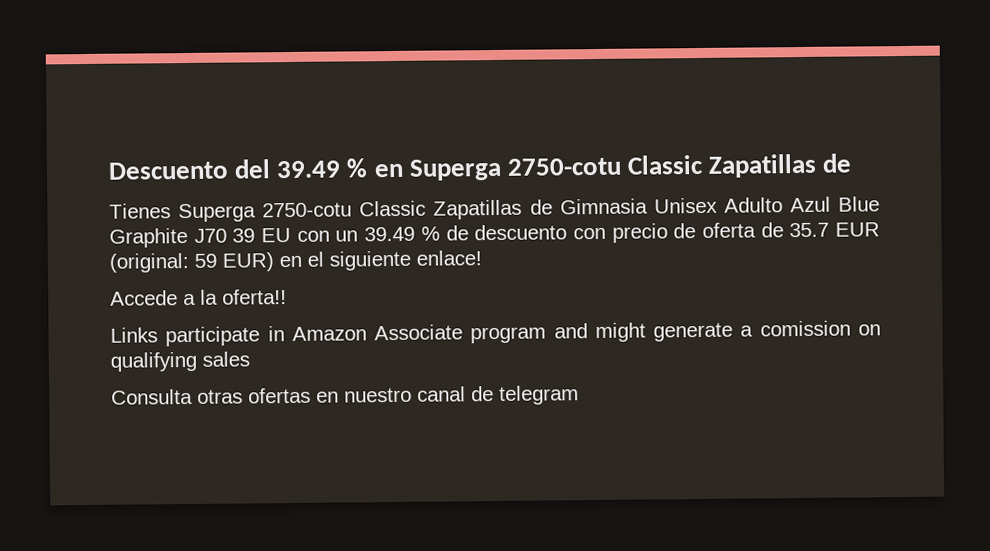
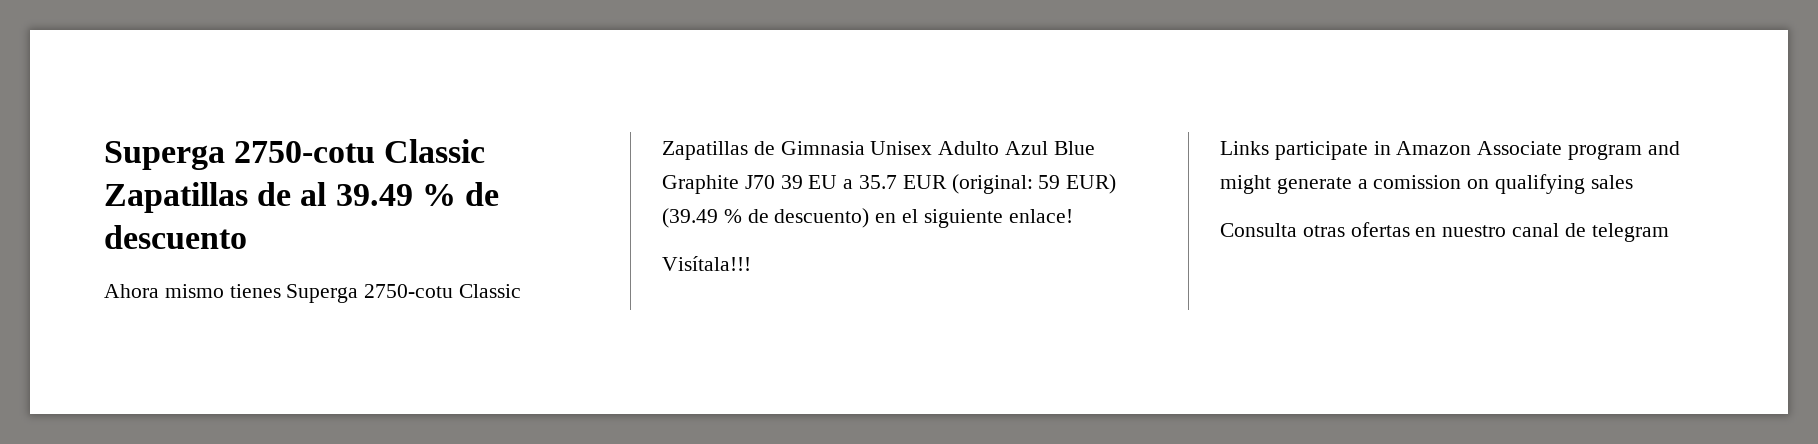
- Descuento del 39.49 % en Superga 2750-cotu Classic Zapatillas de
- Tienes Superga 2750-cotu Classic Zapatillas de Gimnasia Unisex Adulto Azul Blue Graphite J70 39 EU con un 39.49 % de descuento con precio de oferta de 35.7 EUR (original: 59 EUR) en el siguiente enlace!
+ Superga 2750-cotu Classic Zapatillas de al 39.49 % de descuento
+ Ahora mismo tienes Superga 2750-cotu Classic Zapatillas de Gimnasia Unisex Adulto Azul Blue Graphite J70 39 EU a 35.7 EUR (original: 59 EUR) (39.49 % de descuento) en el siguiente enlace!
- Accede a la oferta!!
+ Visítala!!!

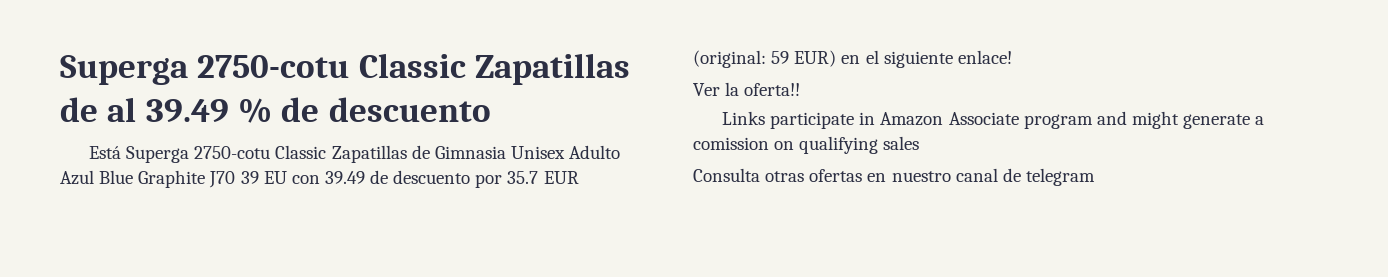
- Ahora mismo tienes Superga 2750-cotu Classic Zapatillas de Gimnasia Unisex Adulto Azul Blue Graphite J70 39 EU a 35.7 EUR (original: 59 EUR) (39.49 % de descuento) en el siguiente enlace!
+ Está Superga 2750-cotu Classic Zapatillas de Gimnasia Unisex Adulto Azul Blue Graphite J70 39 EU con 39.49 de descuento por 35.7 EUR (original: 59 EUR) en el siguiente enlace!
- Visítala!!!
+ Ver la oferta!!

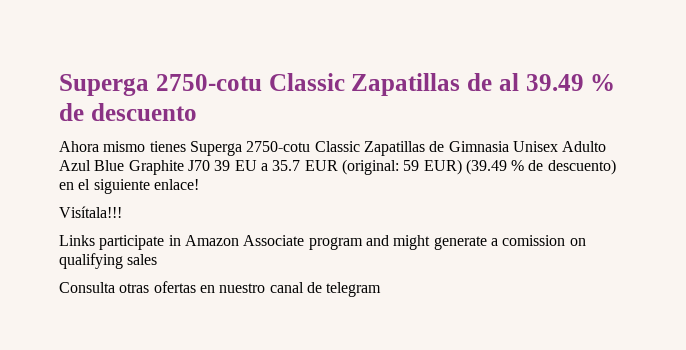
- Está Superga 2750-cotu Classic Zapatillas de Gimnasia Unisex Adulto Azul Blue Graphite J70 39 EU con 39.49 de descuento por 35.7 EUR (original: 59 EUR) en el siguiente enlace!
+ Ahora mismo tienes Superga 2750-cotu Classic Zapatillas de Gimnasia Unisex Adulto Azul Blue Graphite J70 39 EU a 35.7 EUR (original: 59 EUR) (39.49 % de descuento) en el siguiente enlace!
- Ver la oferta!!
+ Visítala!!!

